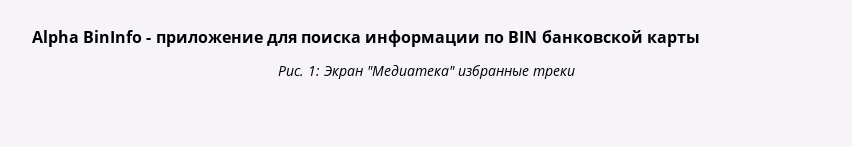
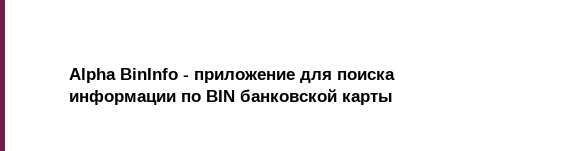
- Рис. 1: Экран "Медиатека" избранные треки

